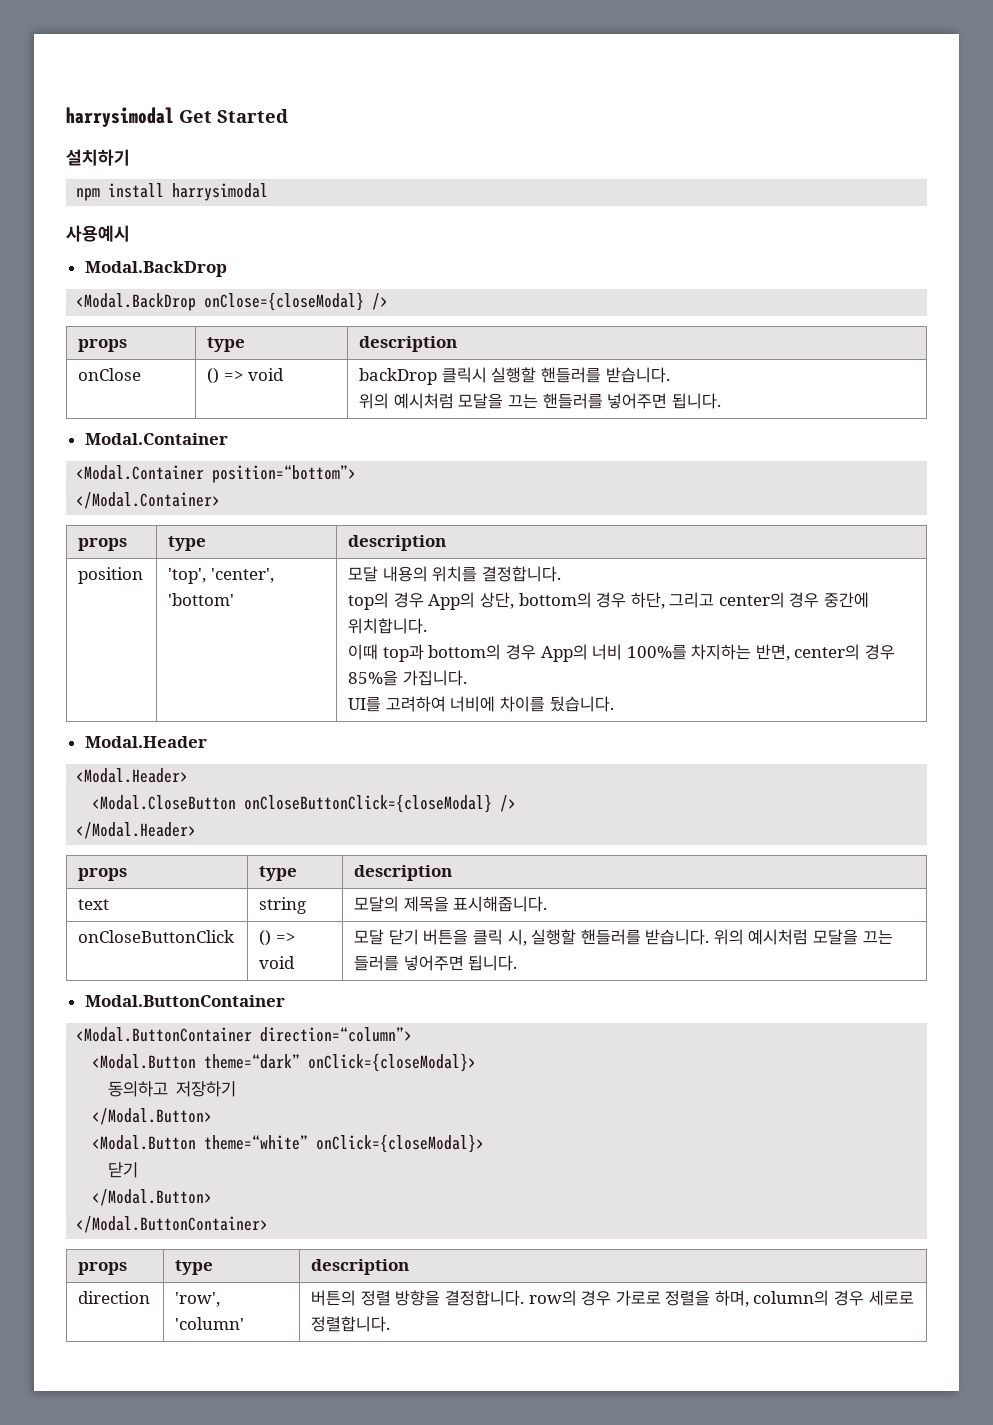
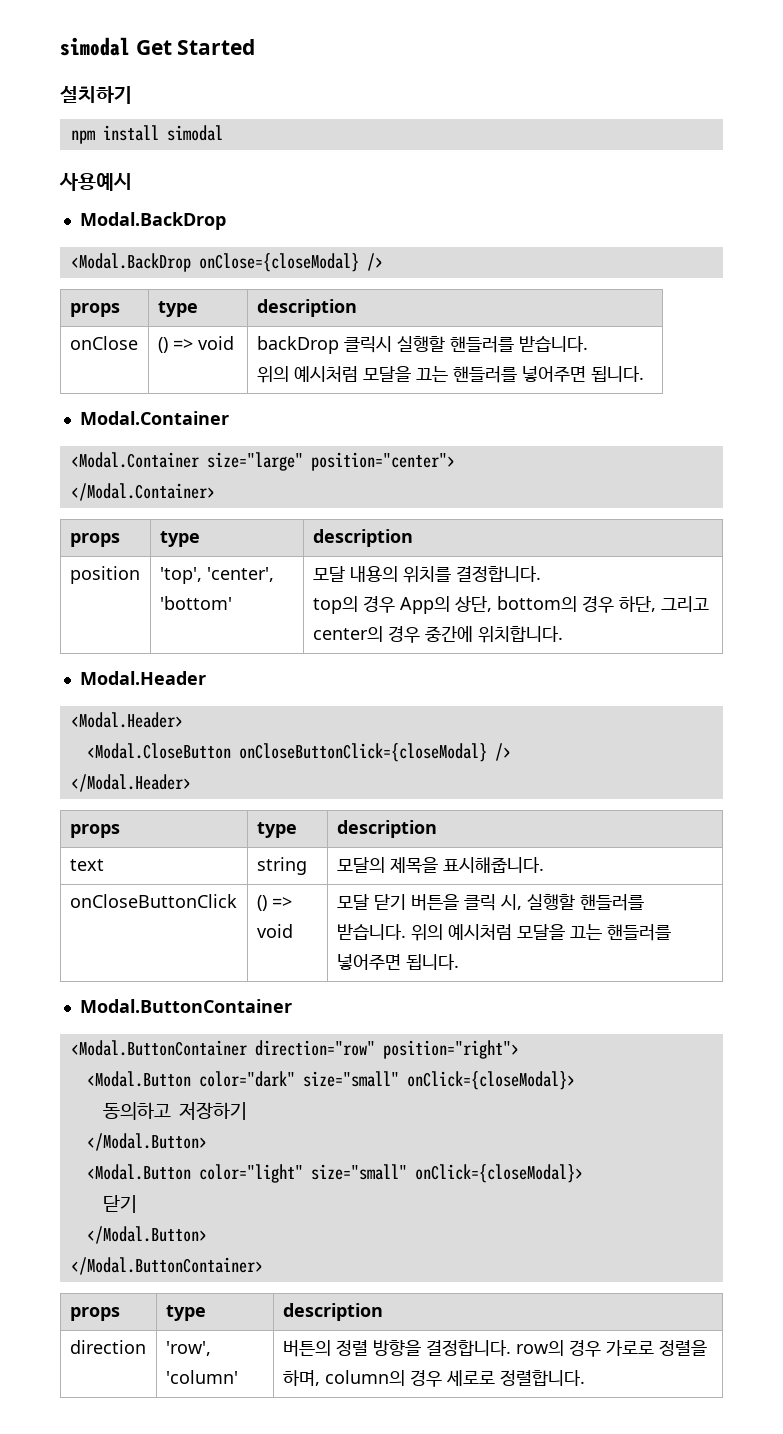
- harrysimodal Get Started
+ simodal Get Started
- npm install harrysimodal
+ npm install simodal
- <Modal.Container position=“bottom”>
+ <Modal.Container size="large" position="center">
  position | 'top', 'center', 'bottom' | 모달 내용의 위치를 결정합니다.
  top의 경우 App의 상단, bottom의 경우 하단, 그리고 center의 경우 중간에 위치합니다.
- 이때 top과 bottom의 경우 App의 너비 100%를 차지하는 반면, center의 경우 85%을 가집니다.
- UI를 고려하여 너비에 차이를 뒀습니다.
- onCloseButtonClick | () => void | 모달 닫기 버튼을 클릭 시, 실행할 핸들러를 받습니다. 위의 예시처럼 모달을 끄는 들러를 넣어주면 됩니다.
+ onCloseButtonClick | () => void | 모달 닫기 버튼을 클릭 시, 실행할 핸들러를 받습니다. 위의 예시처럼 모달을 끄는 핸들러를 넣어주면 됩니다.
- <Modal.ButtonContainer direction=“column”>
- <Modal.Button theme=“dark” onClick={closeModal}>
+ <Modal.ButtonContainer direction="row" position="right">
+ <Modal.Button color="dark" size="small" onClick={closeModal}>
- <Modal.Button theme=“white” onClick={closeModal}>
+ <Modal.Button color="light" size="small" onClick={closeModal}>

